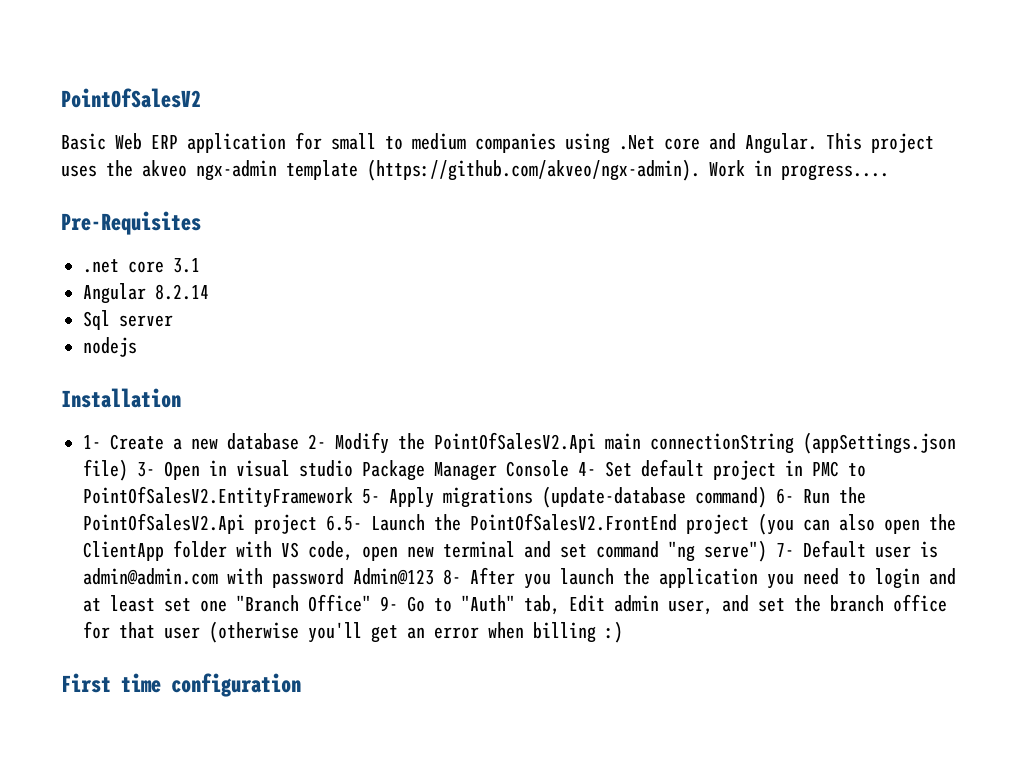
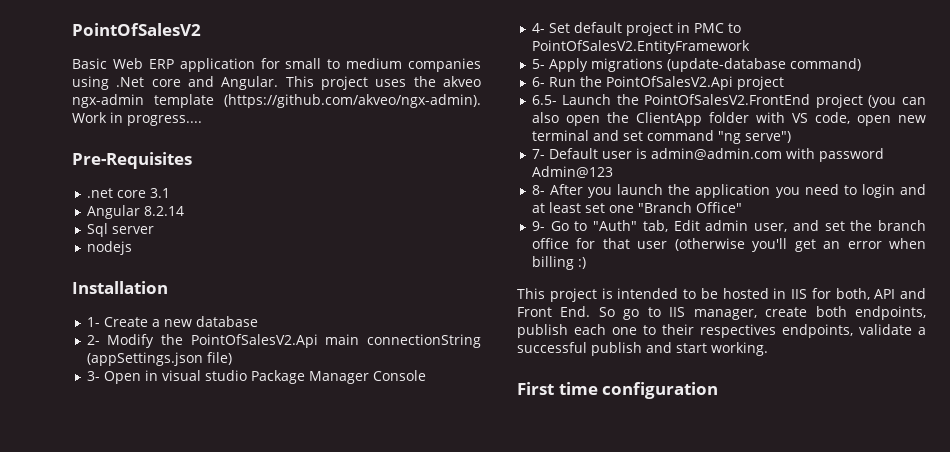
- 1- Create a new database 2- Modify the PointOfSalesV2.Api main connectionString (appSettings.json file) 3- Open in visual studio Package Manager Console 4- Set default project in PMC to PointOfSalesV2.EntityFramework 5- Apply migrations (update-database command) 6- Run the PointOfSalesV2.Api project 6.5- Launch the PointOfSalesV2.FrontEnd project (you can also open the ClientApp folder with VS code, open new terminal and set command "ng serve") 7- Default user is admin@admin.com with password Admin@123 8- After you launch the application you need to login and at least set one "Branch Office" 9- Go to "Auth" tab, Edit admin user, and set the branch office for that user (otherwise you'll get an error when billing :)
+ 1- Create a new database
+ 2- Modify the PointOfSalesV2.Api main connectionString (appSettings.json file)
+ 3- Open in visual studio Package Manager Console
+ 4- Set default project in PMC to PointOfSalesV2.EntityFramework
+ 5- Apply migrations (update-database command)
+ 6- Run the PointOfSalesV2.Api project
+ 6.5- Launch the PointOfSalesV2.FrontEnd project (you can also open the ClientApp folder with VS code, open new terminal and set command "ng serve")
+ 7- Default user is admin@admin.com with password Admin@123
+ 8- After you launch the application you need to login and at least set one "Branch Office"
+ 9- Go to "Auth" tab, Edit admin user, and set the branch office for that user (otherwise you'll get an error when billing :)
+ This project is intended to be hosted in IIS for both, API and Front End. So go to IIS manager, create both endpoints, publish each one to their respectives endpoints, validate a successful publish and start working.

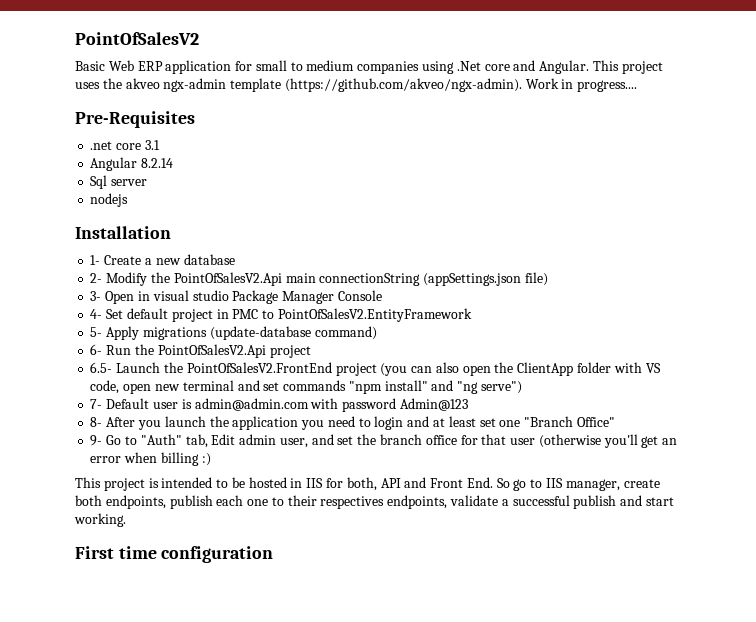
- 6.5- Launch the PointOfSalesV2.FrontEnd project (you can also open the ClientApp folder with VS code, open new terminal and set command "ng serve")
+ 6.5- Launch the PointOfSalesV2.FrontEnd project (you can also open the ClientApp folder with VS code, open new terminal and set commands "npm install" and "ng serve")

